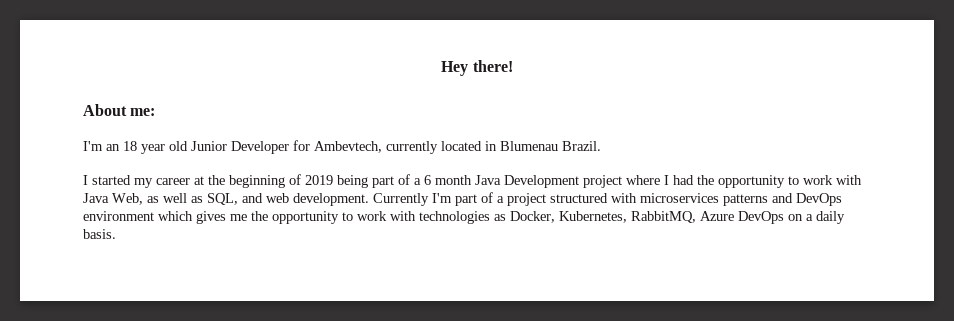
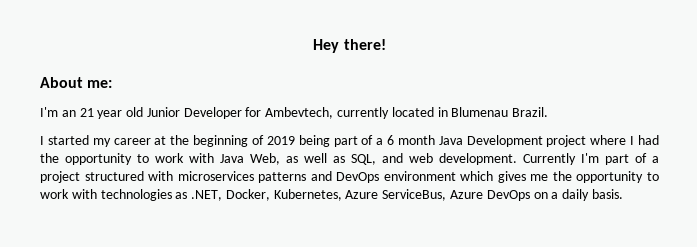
- I'm an 18 year old Junior Developer for Ambevtech, currently located in Blumenau Brazil.
+ I'm an 21 year old Junior Developer for Ambevtech, currently located in Blumenau Brazil.
- Currently I'm part of a project structured with microservices patterns and DevOps environment which gives me the opportunity to work with technologies as Docker, Kubernetes, RabbitMQ, Azure DevOps on a daily basis.
+ Currently I'm part of a project structured with microservices patterns and DevOps environment which gives me the opportunity to work with technologies as .NET, Docker, Kubernetes, Azure ServiceBus, Azure DevOps on a daily basis.

